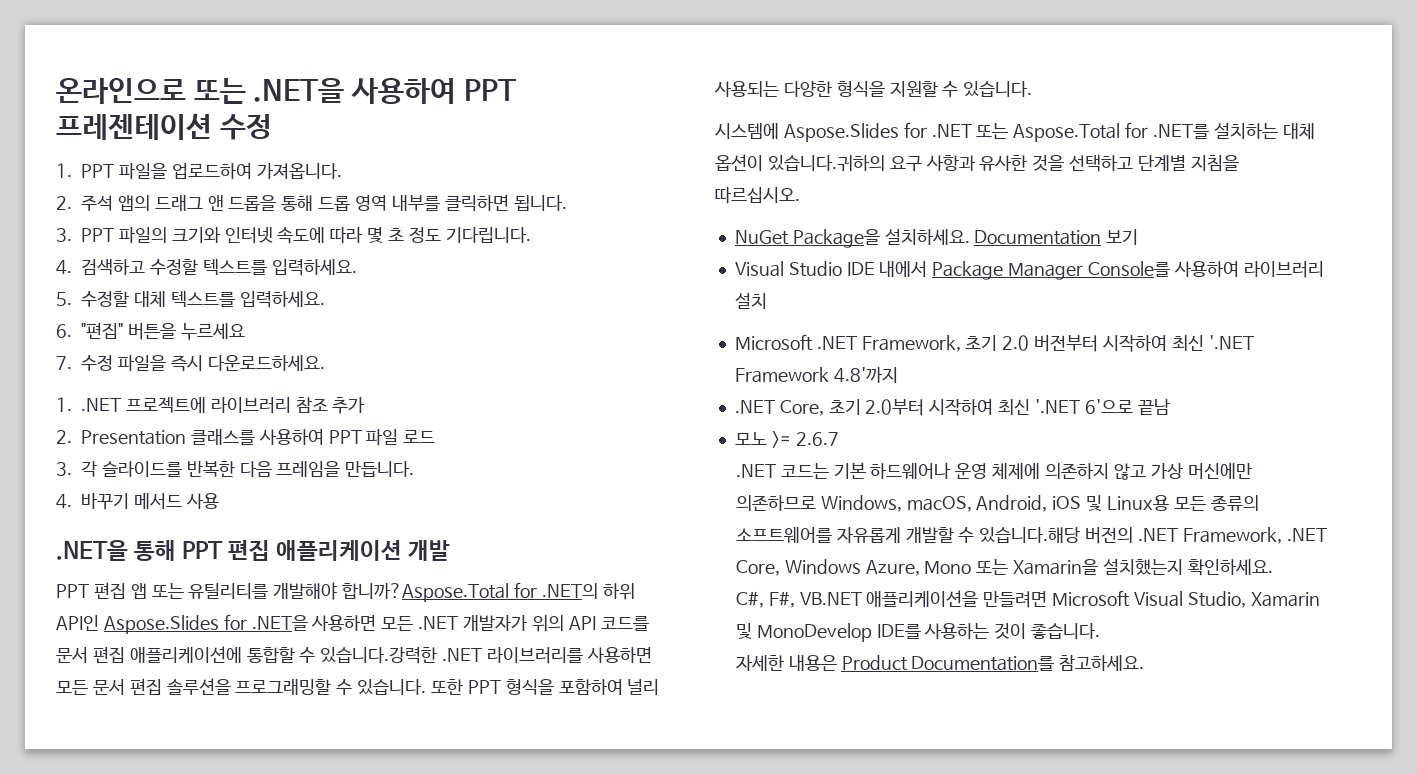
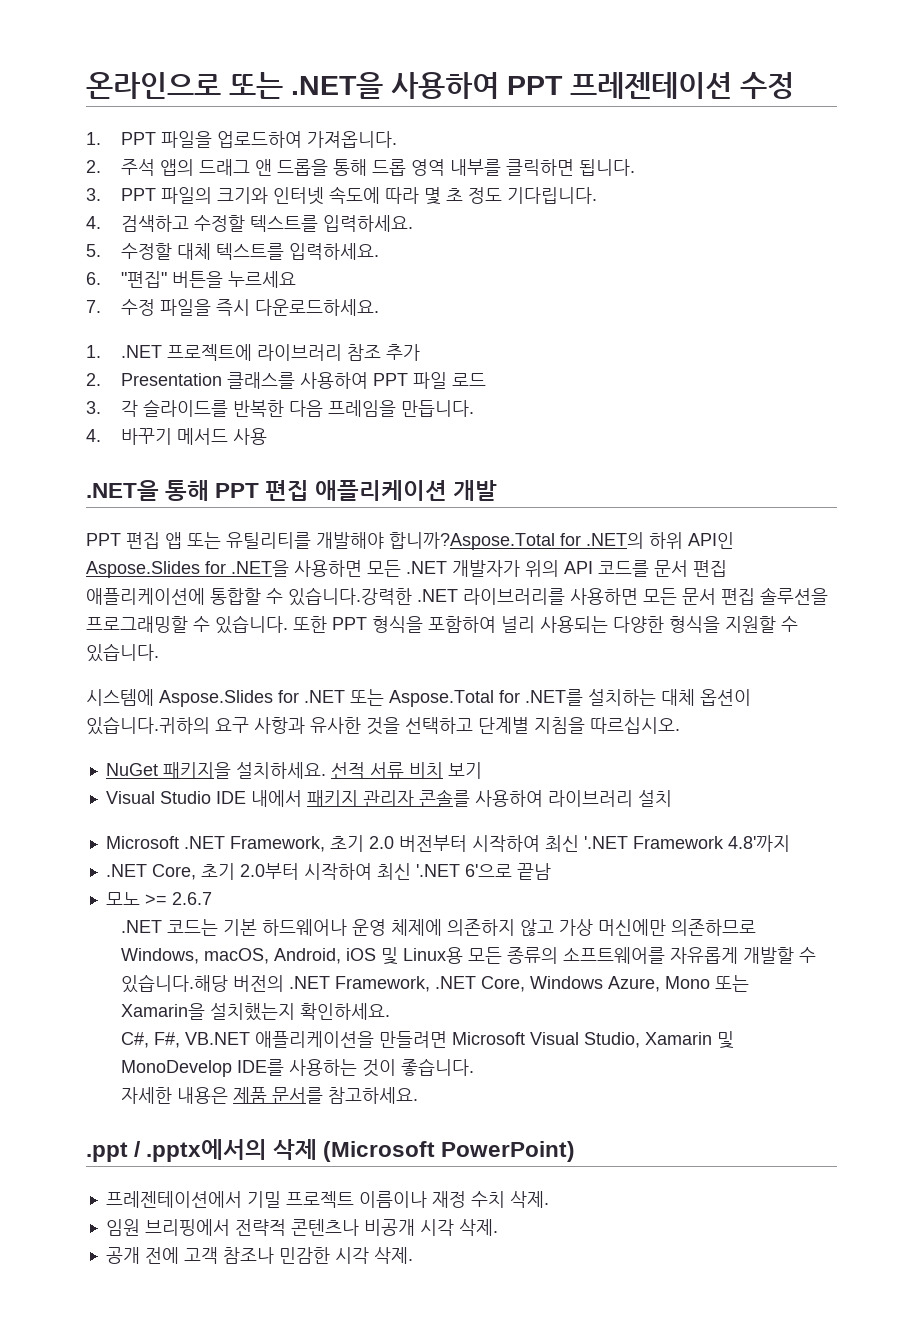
- NuGet Package을 설치하세요. Documentation 보기
+ NuGet 패키지을 설치하세요. 선적 서류 비치 보기
- Visual Studio IDE 내에서 Package Manager Console를 사용하여 라이브러리 설치
+ Visual Studio IDE 내에서 패키지 관리자 콘솔를 사용하여 라이브러리 설치
- 자세한 내용은 Product Documentation를 참고하세요.
+ 자세한 내용은 제품 문서를 참고하세요.
+ .ppt / .pptx에서의 삭제 (Microsoft PowerPoint)
+ 프레젠테이션에서 기밀 프로젝트 이름이나 재정 수치 삭제.
+ 임원 브리핑에서 전략적 콘텐츠나 비공개 시각 삭제.
+ 공개 전에 고객 참조나 민감한 시각 삭제.

